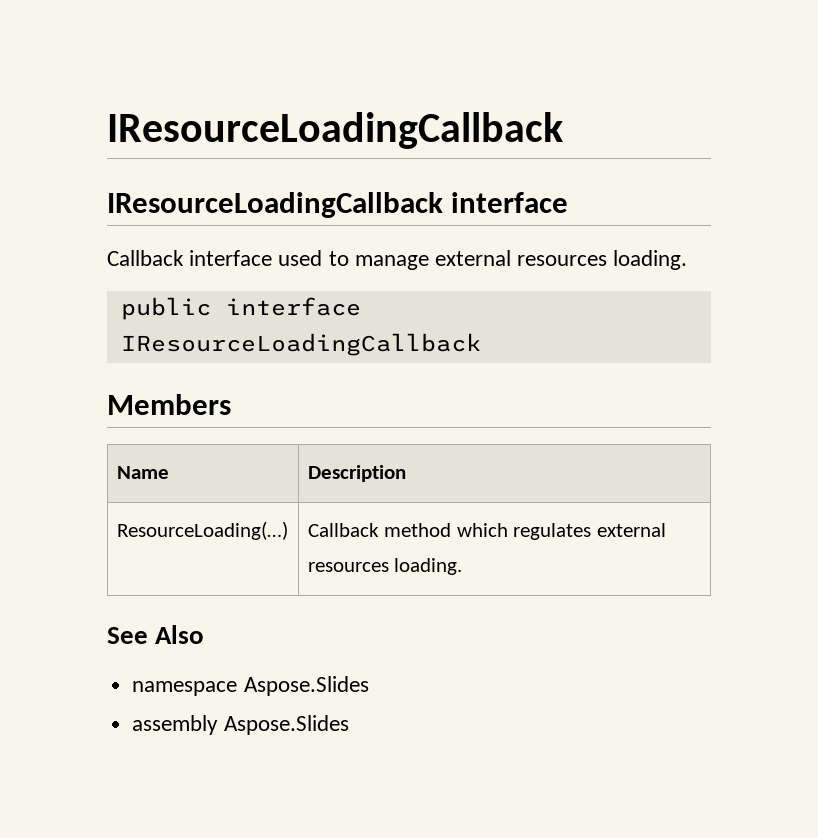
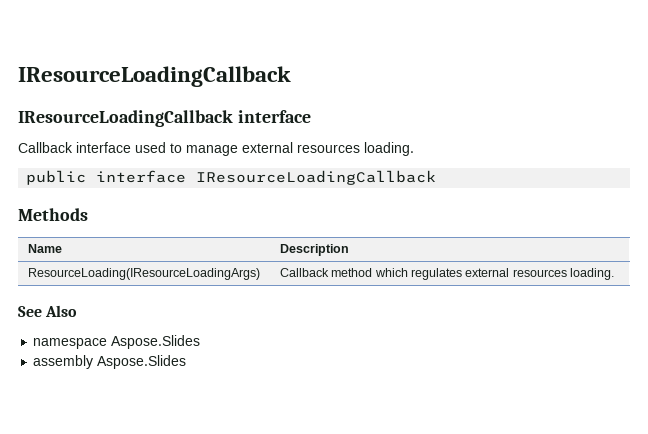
- Members
+ Methods
- ResourceLoading(…) | Callback method which regulates external resources loading.
+ ResourceLoading(IResourceLoadingArgs) | Callback method which regulates external resources loading.

